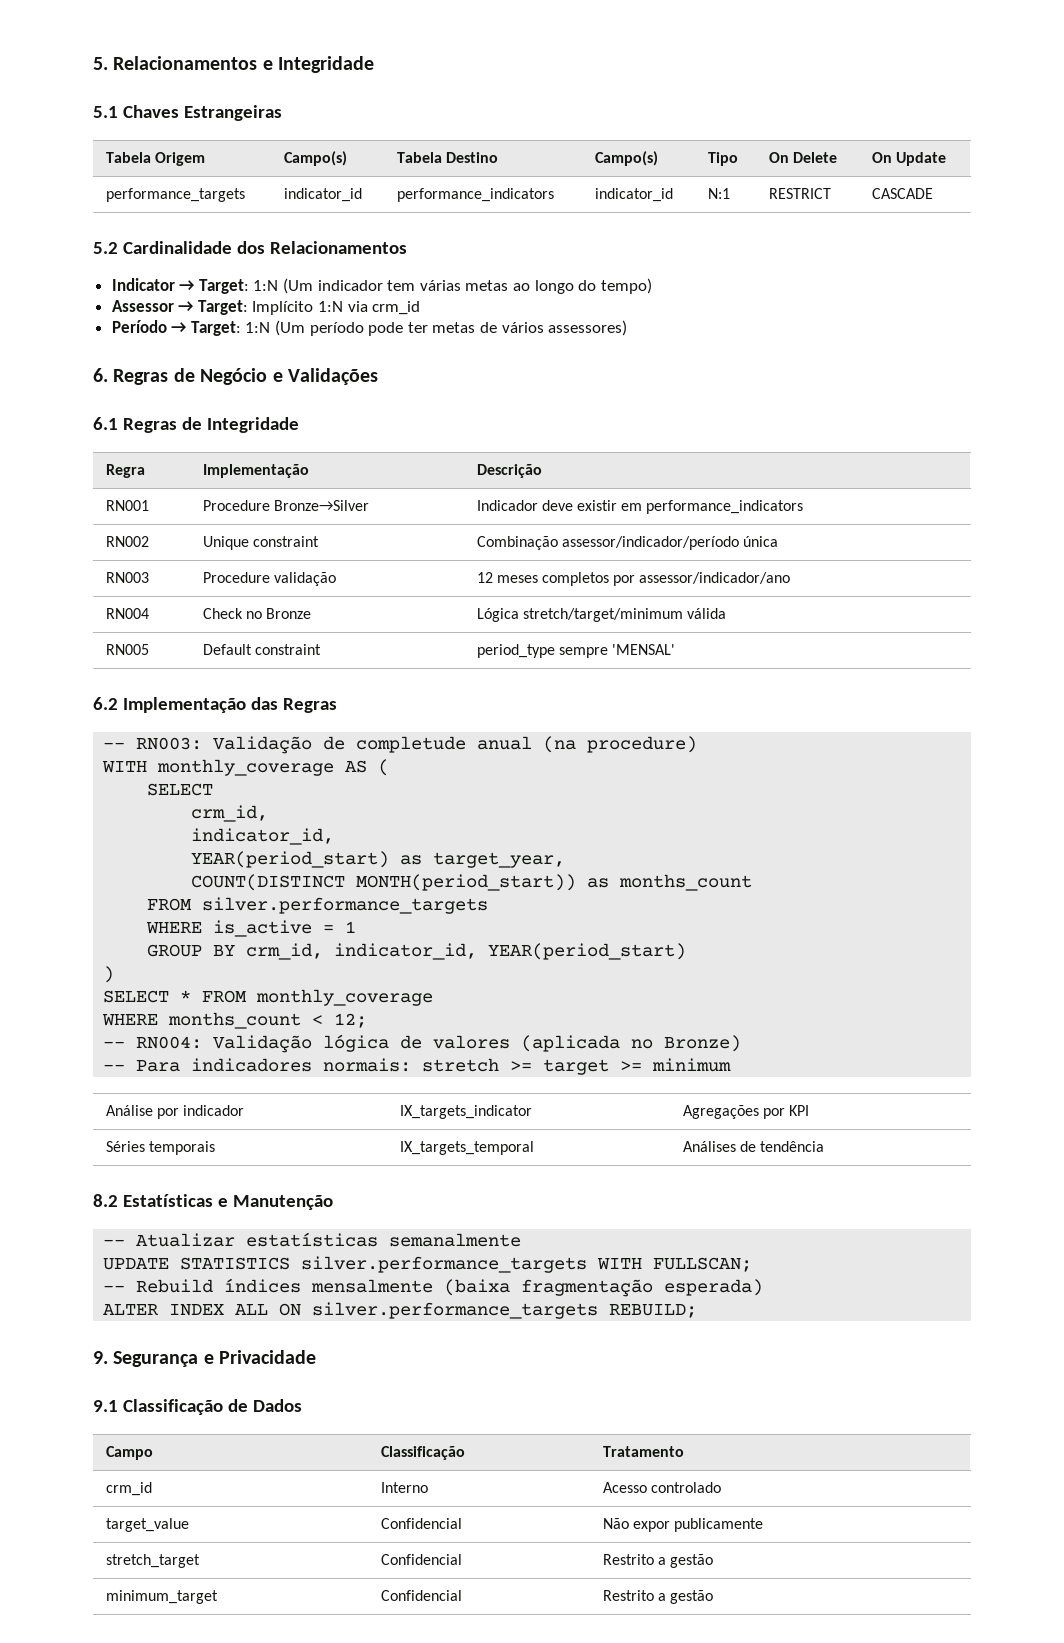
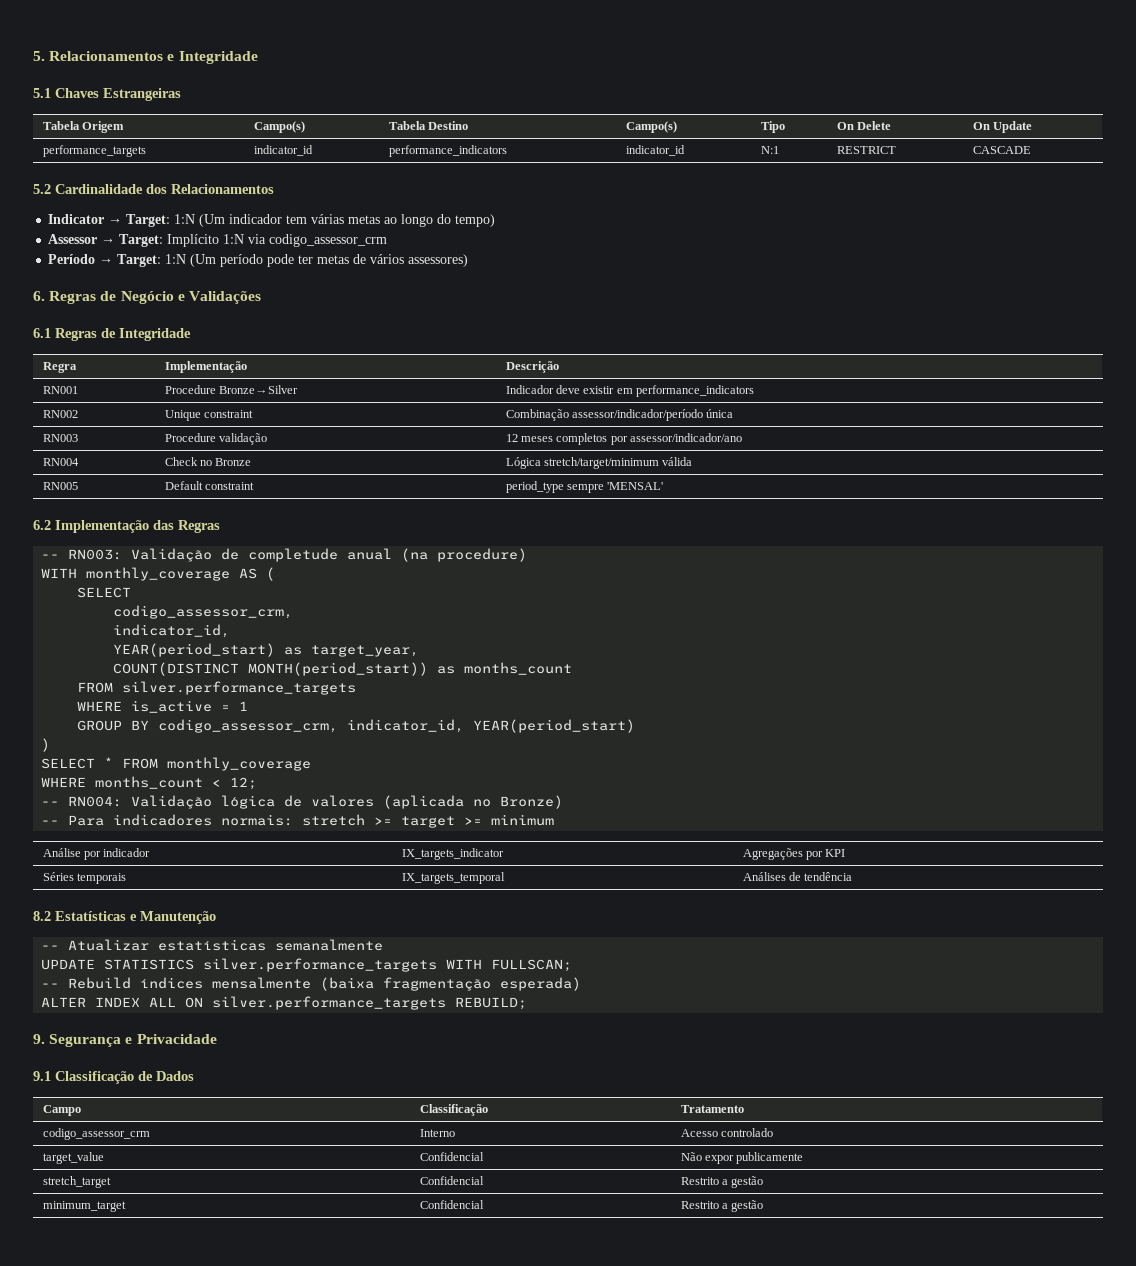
- Assessor → Target: Implícito 1:N via crm_id
+ Assessor → Target: Implícito 1:N via codigo_assessor_crm
  WITH monthly_coverage AS (
  SELECT
- crm_id,
+ codigo_assessor_crm,
- GROUP BY crm_id, indicator_id, YEAR(period_start)
+ GROUP BY codigo_assessor_crm, indicator_id, YEAR(period_start)
- crm_id | Interno | Acesso controlado
+ codigo_assessor_crm | Interno | Acesso controlado

